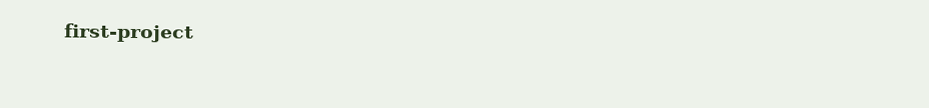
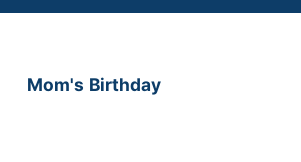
- first-project
+ Mom's Birthday

